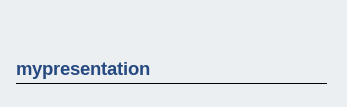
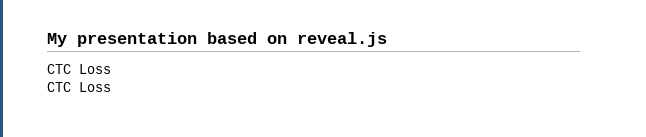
- mypresentation
+ My presentation based on reveal.js
+ CTC Loss
+ CTC Loss

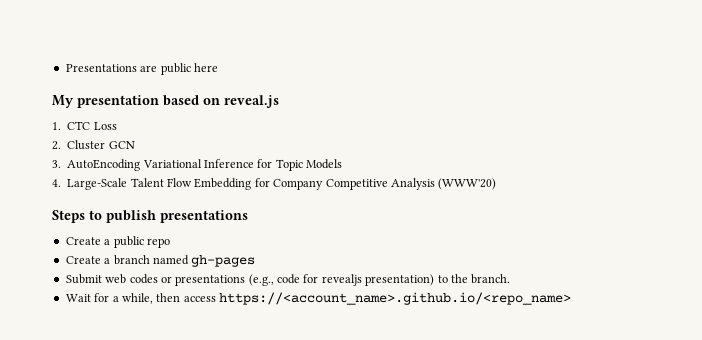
+ Presentations are public here
  My presentation based on reveal.js
- CTC Loss
- CTC Loss
+ 1. CTC Loss
+ 2. Cluster GCN
+ 3. AutoEncoding Variational Inference for Topic Models
+ 4. Large-Scale Talent Flow Embedding for Company Competitive Analysis (WWW'20)
+ Steps to publish presentations
+ Create a public repo
+ Create a branch named gh-pages
+ Submit web codes or presentations (e.g., code for revealjs presentation) to the branch.
+ Wait for a while, then access https://<account_name>.github.io/<repo_name>

